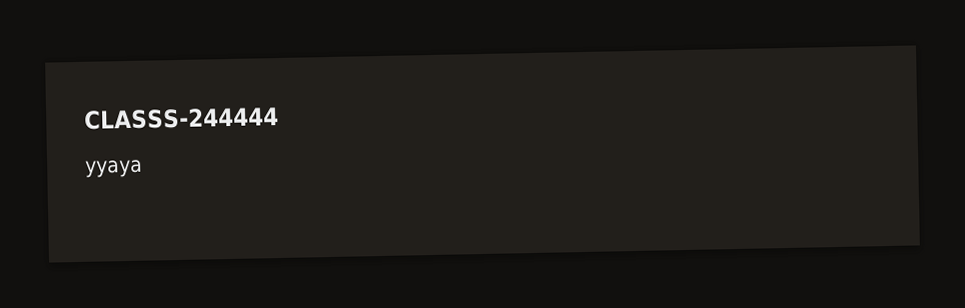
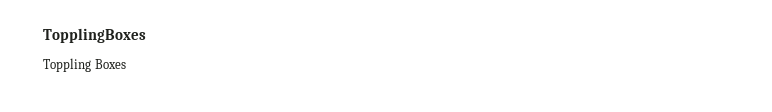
- CLASSS-244444
- yyaya
+ TopplingBoxes
+ Toppling Boxes

